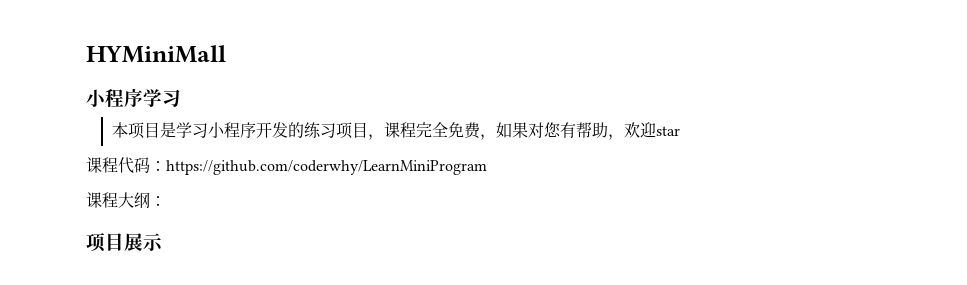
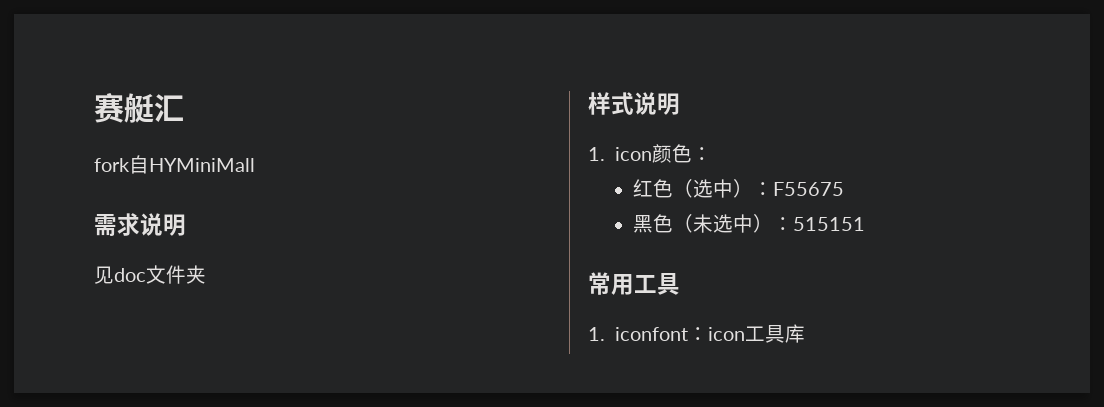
- HYMiniMall
- 小程序学习
- 本项目是学习小程序开发的练习项目，课程完全免费，如果对您有帮助，欢迎star
- 课程代码：https://github.com/coderwhy/LearnMiniProgram
- 课程大纲：
- 项目展示
+ 赛艇汇
+ fork自HYMiniMall
+ 需求说明
+ 见doc文件夹
+ 样式说明
+ 1. icon颜色：
+ 红色（选中）：F55675
+ 黑色（未选中）：515151
+ 常用工具
+ 1. iconfont：icon工具库

